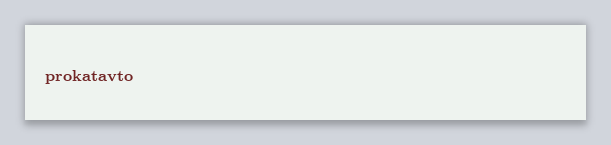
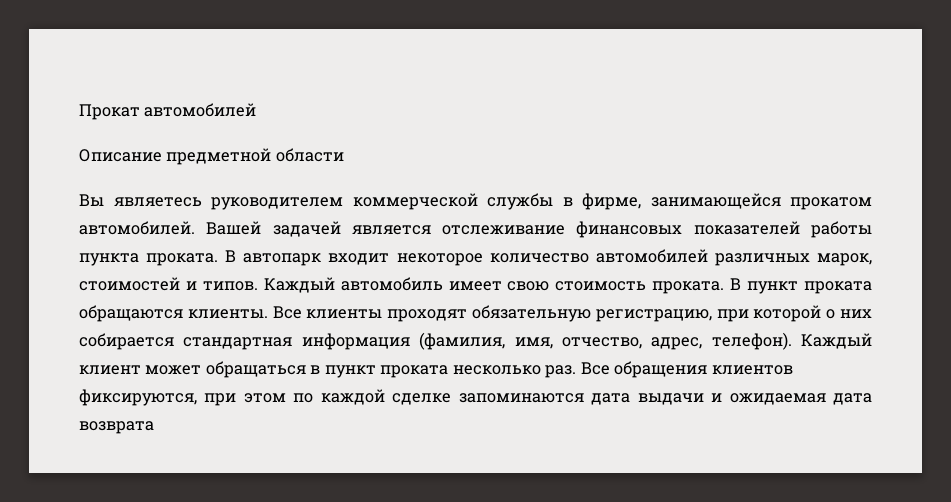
- prokatavto
+ Прокат автомобилей
+ Описание предметной области
+ Вы являетесь руководителем коммерческой службы в фирме, занимающейся прокатом автомобилей. Вашей задачей является отслеживание финансовых показателей работы пункта проката. В автопарк входит некоторое количество автомобилей различных марок, стоимостей и типов. Каждый автомобиль имеет свою стоимость проката. В пункт проката обращаются клиенты. Все клиенты проходят обязательную регистрацию, при которой о них собирается стандартная информация (фамилия, имя, отчество, адрес, телефон). Каждый клиент может обращаться в пункт проката несколько раз. Все обращения клиентов фиксируются, при этом по каждой сделке запоминаются дата выдачи и ожидаемая дата возврата

